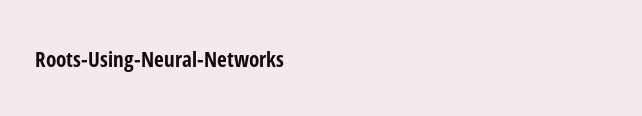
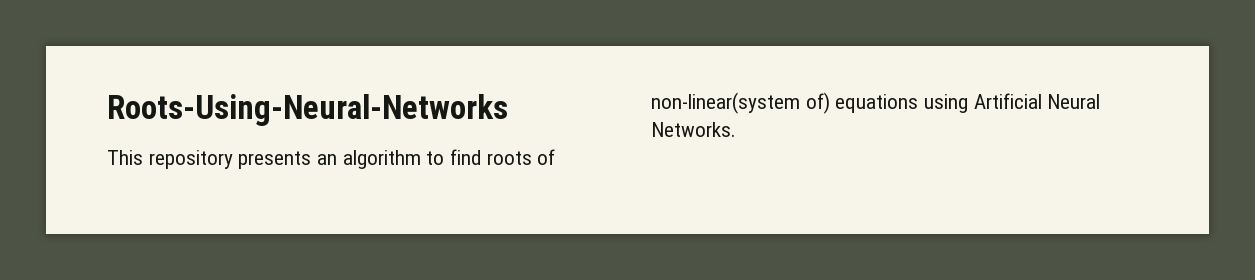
+ This repository presents an algorithm to find roots of non-linear(system of) equations using Artificial Neural Networks.

